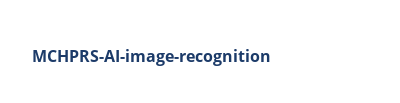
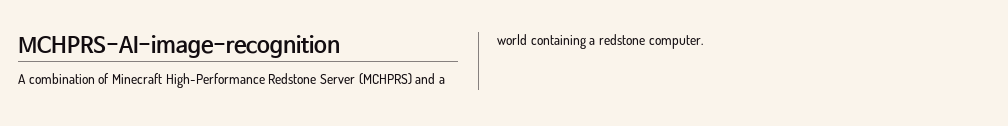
+ A combination of Minecraft High-Performance Redstone Server (MCHPRS) and a world containing a redstone computer.

